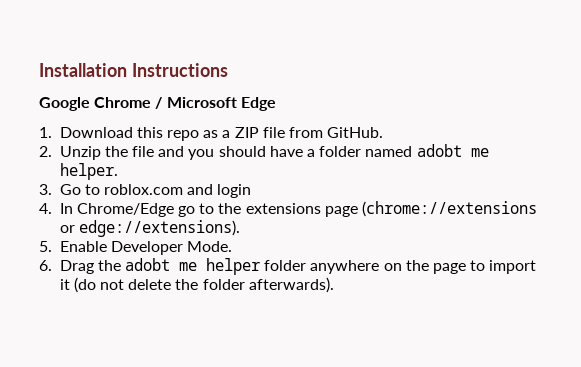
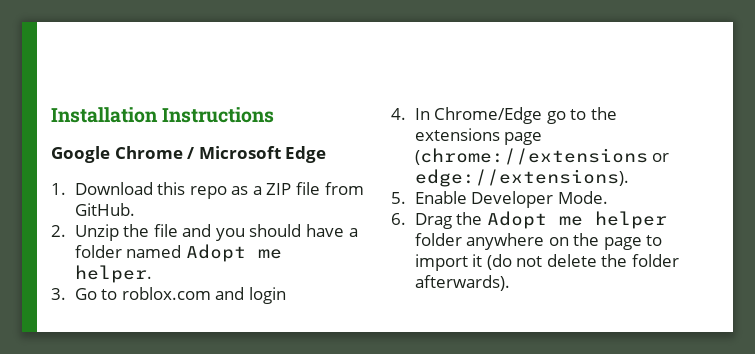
- 2. Unzip the file and you should have a folder named adobt me helper.
+ 2. Unzip the file and you should have a folder named Adopt me helper.
- 6. Drag the adobt me helper folder anywhere on the page to import it (do not delete the folder afterwards).
+ 6. Drag the Adopt me helper folder anywhere on the page to import it (do not delete the folder afterwards).

